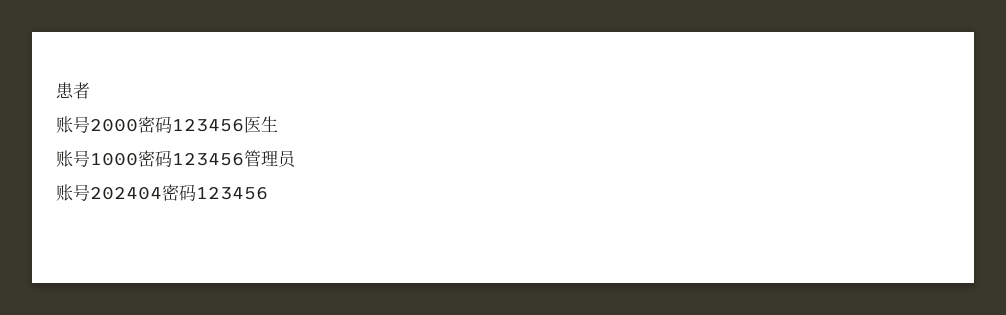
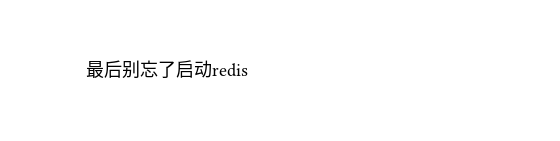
- 患者
- 账号2000密码123456医生
- 账号1000密码123456管理员
- 账号202404密码123456
+ 最后别忘了启动redis

